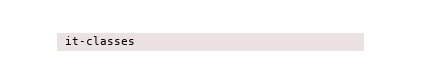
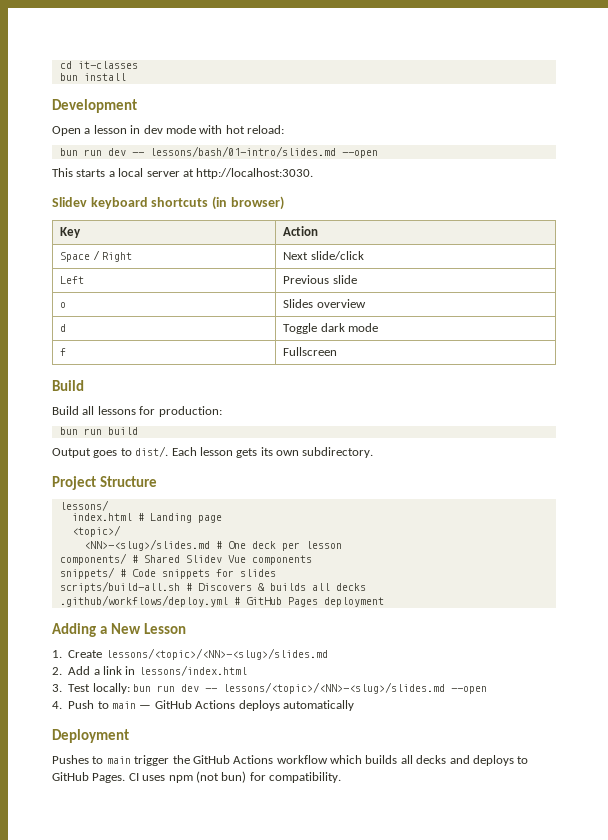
- it-classes
+ cd it-classes
+ bun install
+ Development
+ Open a lesson in dev mode with hot reload:
+ bun run dev -- lessons/bash/01-intro/slides.md --open
+ This starts a local server at http://localhost:3030.
+ Slidev keyboard shortcuts (in browser)
+ Key | Action
+ Space / Right | Next slide/click
+ Left | Previous slide
+ o | Slides overview
+ d | Toggle dark mode
+ f | Fullscreen
+ Build
+ Build all lessons for production:
+ bun run build
+ Output goes to dist/. Each lesson gets its own subdirectory.
+ Project Structure
+ lessons/
+ index.html # Landing page
+ <topic>/
+ <NN>-<slug>/slides.md # One deck per lesson
+ components/ # Shared Slidev Vue components
+ snippets/ # Code snippets for slides
+ scripts/build-all.sh # Discovers & builds all decks
+ .github/workflows/deploy.yml # GitHub Pages deployment
+ Adding a New Lesson
+ 1. Create lessons/<topic>/<NN>-<slug>/slides.md
+ 2. Add a link in lessons/index.html
+ 3. Test locally: bun run dev -- lessons/<topic>/<NN>-<slug>/slides.md --open
+ 4. Push to main — GitHub Actions deploys automatically
+ Deployment
+ Pushes to main trigger the GitHub Actions workflow which builds all decks and deploys to GitHub Pages. CI uses npm (not bun) for compatibility.

